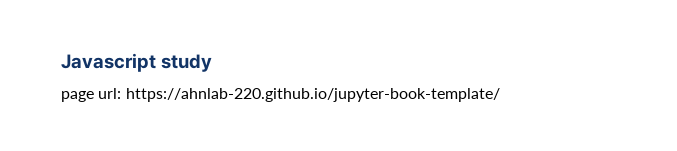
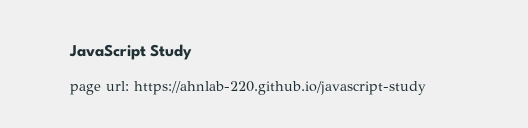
- Javascript study
+ JavaScript Study
- page url: https://ahnlab-220.github.io/jupyter-book-template/
+ page url: https://ahnlab-220.github.io/javascript-study

